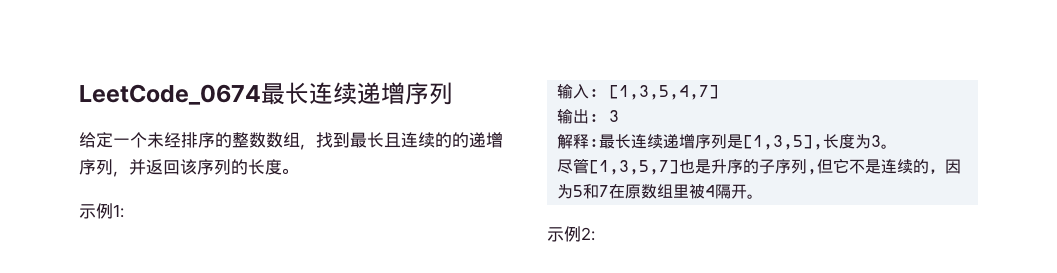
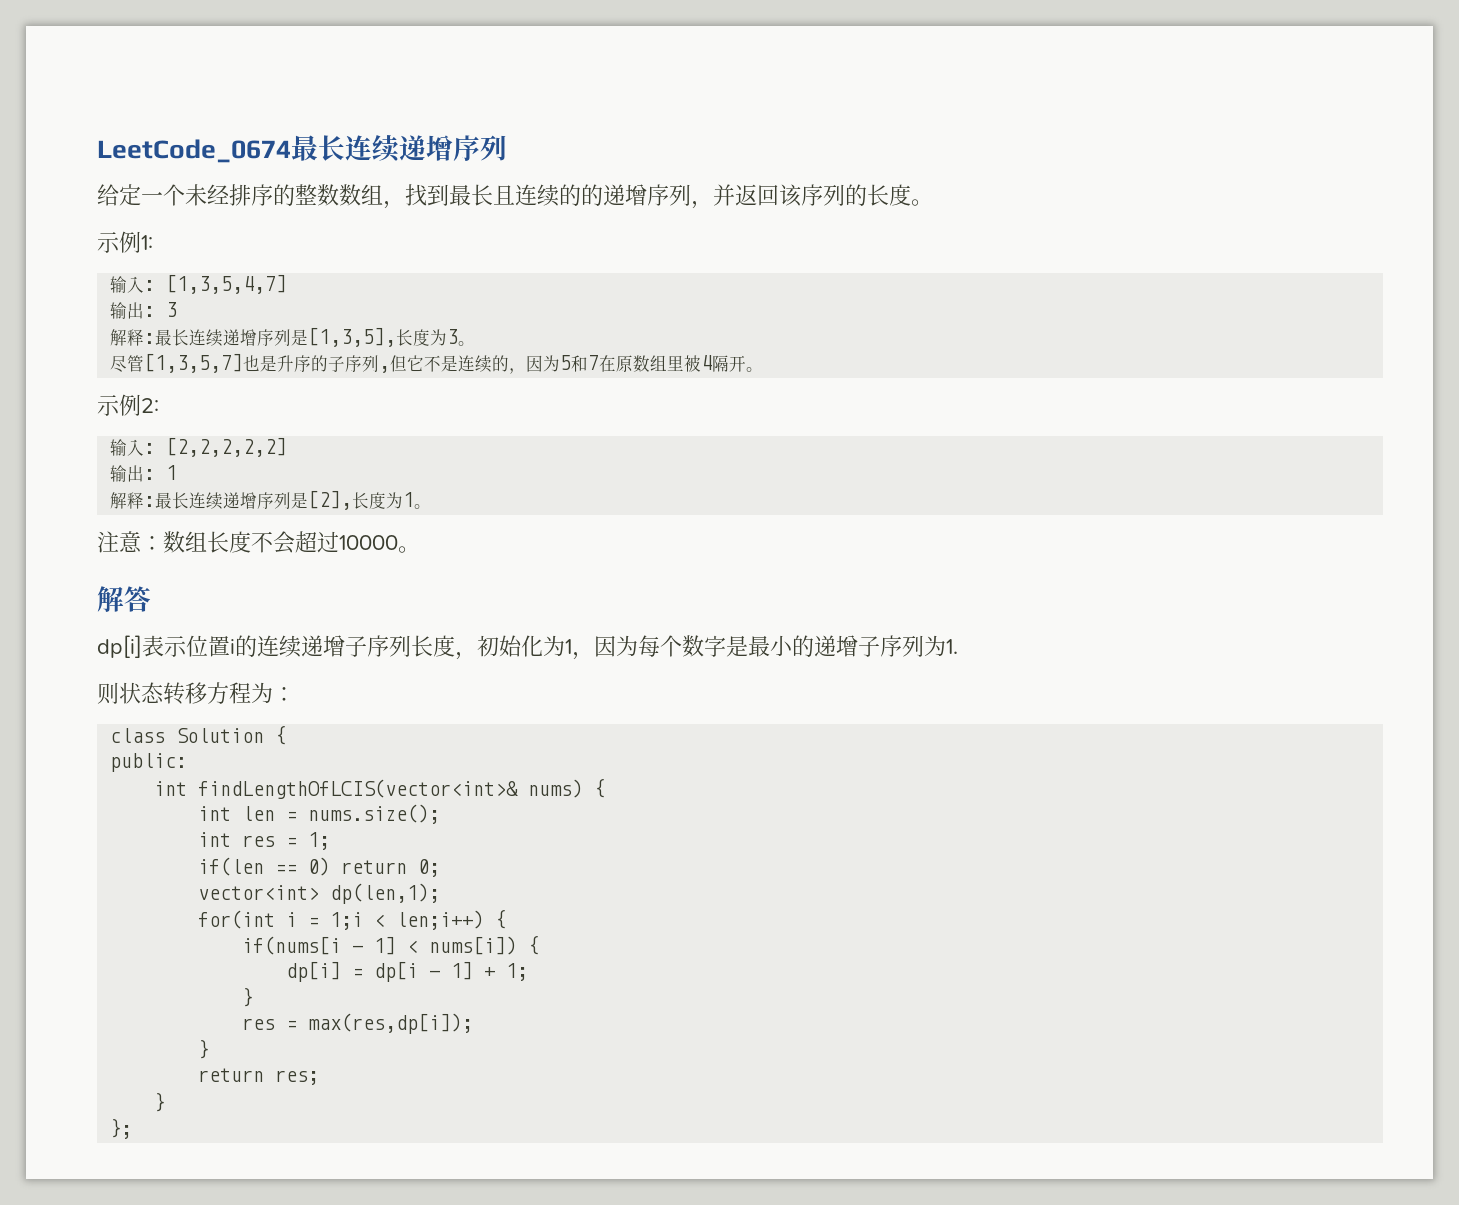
+ 输入: [2,2,2,2,2]
+ 输出: 1
+ 解释:最长连续递增序列是[2],长度为1。
+ 注意：数组长度不会超过10000。
+ 解答
+ dp[i]表示位置i的连续递增子序列长度，初始化为1，因为每个数字是最小的递增子序列为1.
+ 则状态转移方程为：
+ class Solution {
+ public:
+ int findLengthOfLCIS(vector<int>& nums) {
+ int len = nums.size();
+ int res = 1;
+ if(len == 0) return 0;
+ vector<int> dp(len,1);
+ for(int i = 1;i < len;i++) {
+ if(nums[i - 1] < nums[i]) {
+ dp[i] = dp[i - 1] + 1;
+ }
+ res = max(res,dp[i]);
+ }
+ return res;
+ }
+ };

